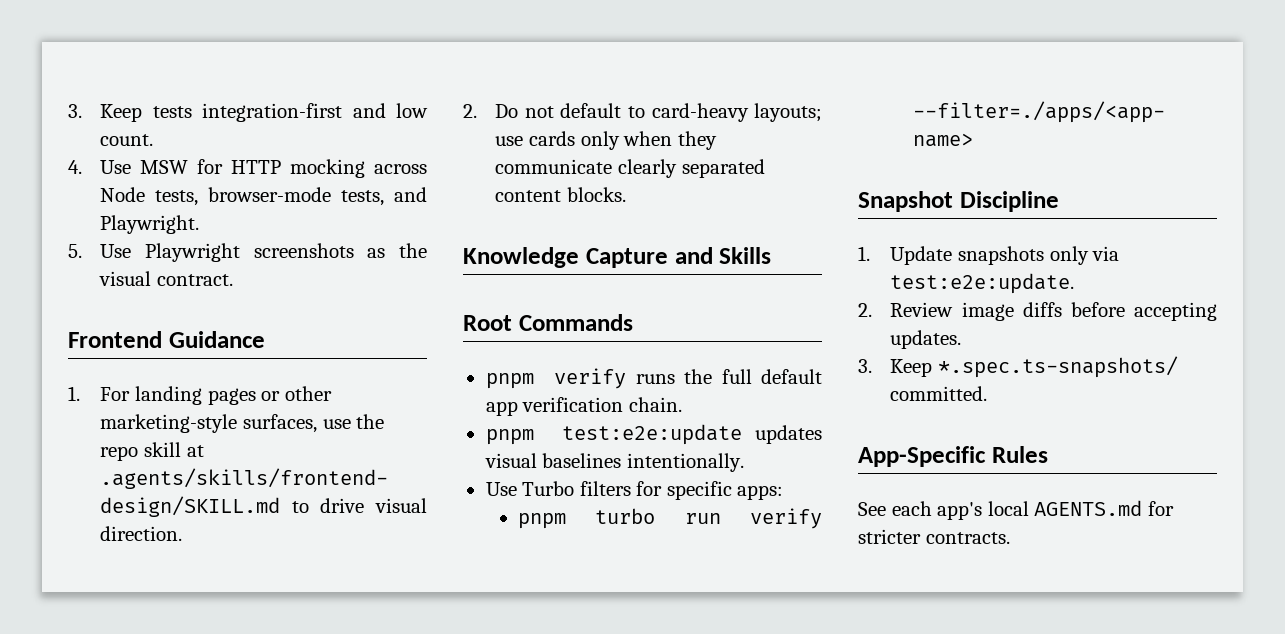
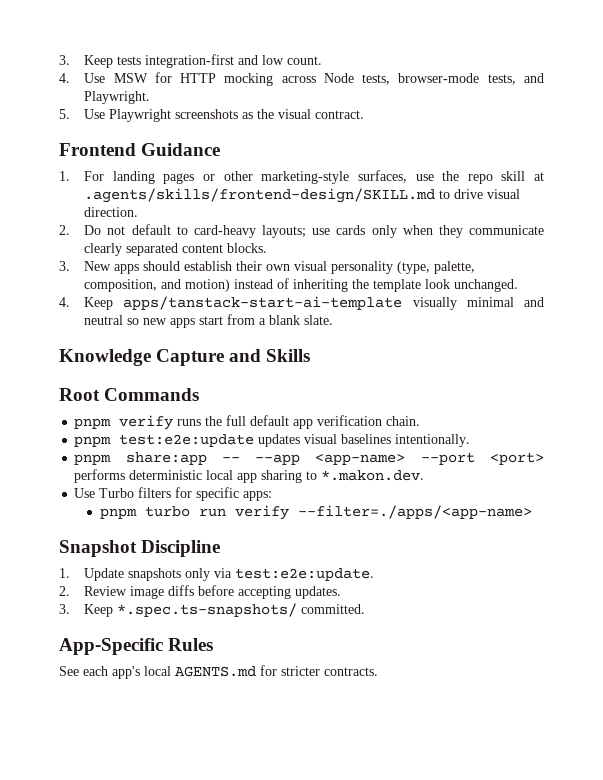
+ 3. New apps should establish their own visual personality (type, palette, composition, and motion) instead of inheriting the template look unchanged.
+ 4. Keep apps/tanstack-start-ai-template visually minimal and neutral so new apps start from a blank slate.
+ pnpm share:app -- --app <app-name> --port <port> performs deterministic local app sharing to *.makon.dev.

